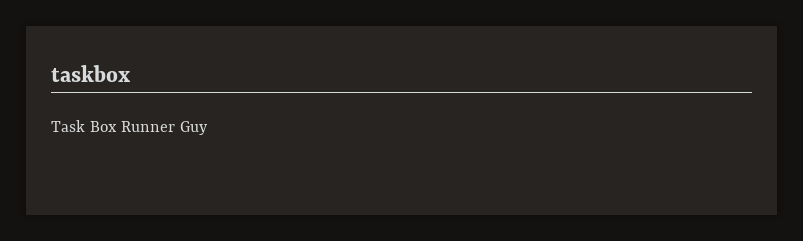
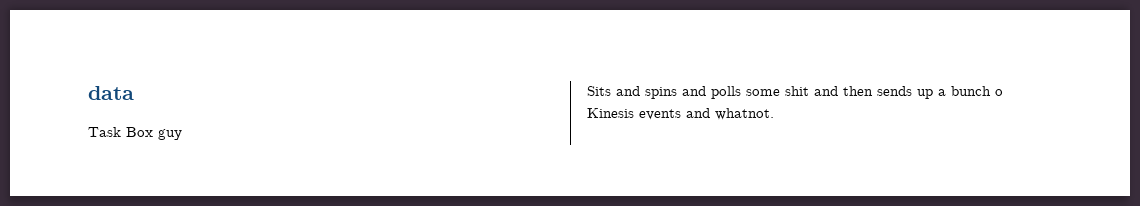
- taskbox
+ data
- Task Box Runner Guy
+ Task Box guy
+ Sits and spins and polls some shit and then sends up a bunch o Kinesis events and whatnot.

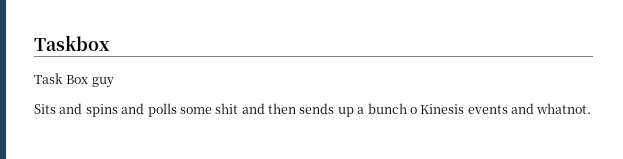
- data
+ Taskbox

